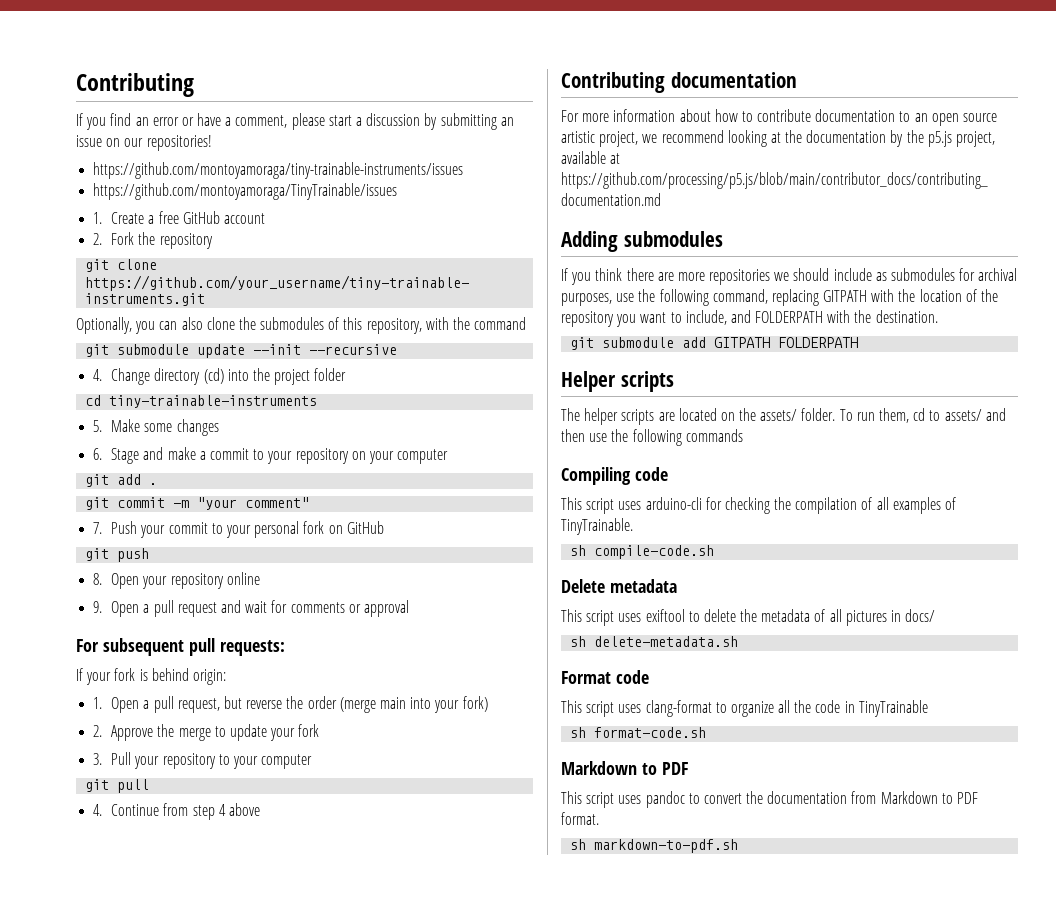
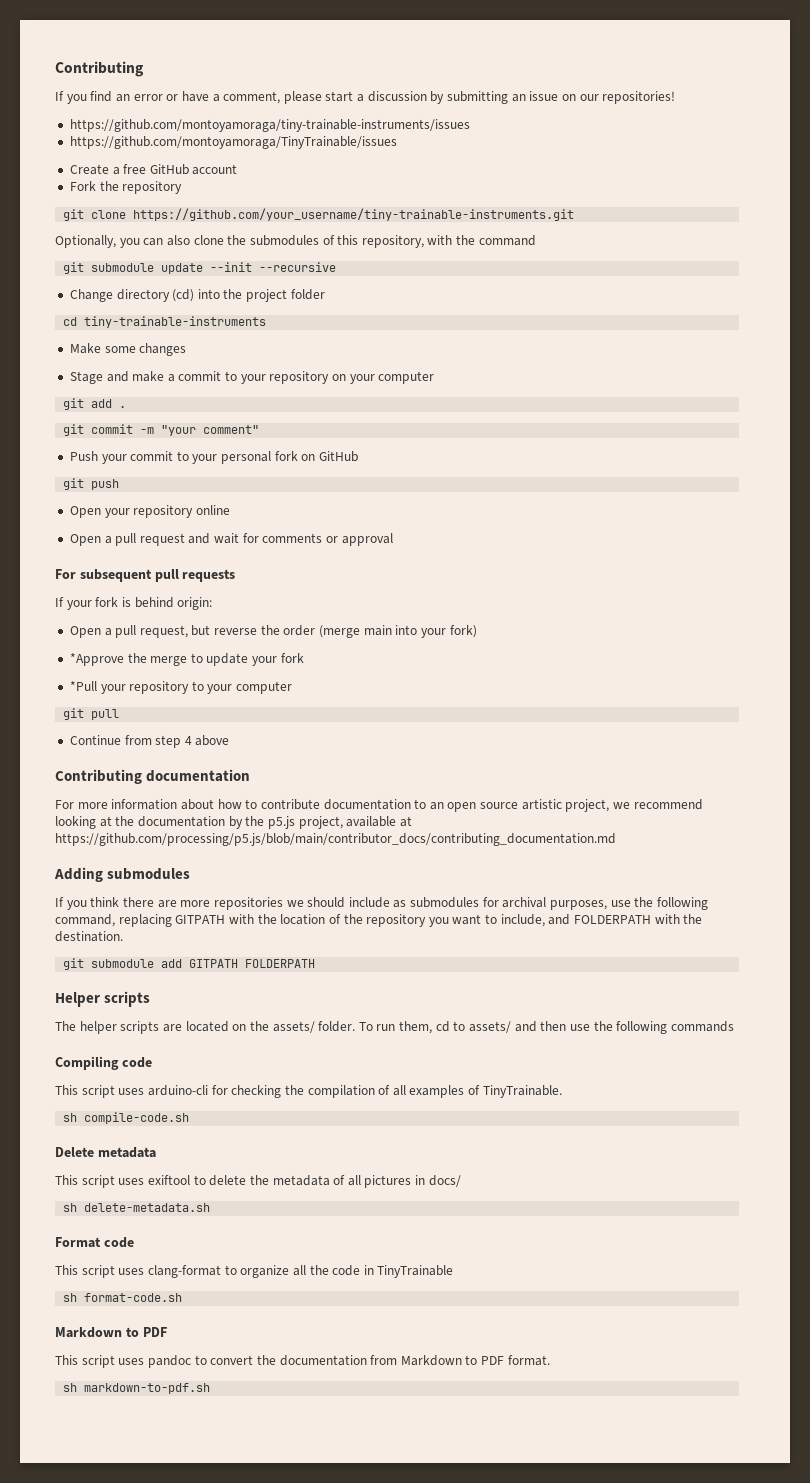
- 1. Create a free GitHub account
+ Create a free GitHub account
- 2. Fork the repository
+ Fork the repository
- 4. Change directory (cd) into the project folder
+ Change directory (cd) into the project folder
- 5. Make some changes
+ Make some changes
- 6. Stage and make a commit to your repository on your computer
+ Stage and make a commit to your repository on your computer
- 7. Push your commit to your personal fork on GitHub
+ Push your commit to your personal fork on GitHub
- 8. Open your repository online
+ Open your repository online
- 9. Open a pull request and wait for comments or approval
+ Open a pull request and wait for comments or approval
- For subsequent pull requests:
+ For subsequent pull requests
- 1. Open a pull request, but reverse the order (merge main into your fork)
+ Open a pull request, but reverse the order (merge main into your fork)
- 2. Approve the merge to update your fork
+ *Approve the merge to update your fork
- 3. Pull your repository to your computer
+ *Pull your repository to your computer
- 4. Continue from step 4 above
+ Continue from step 4 above

